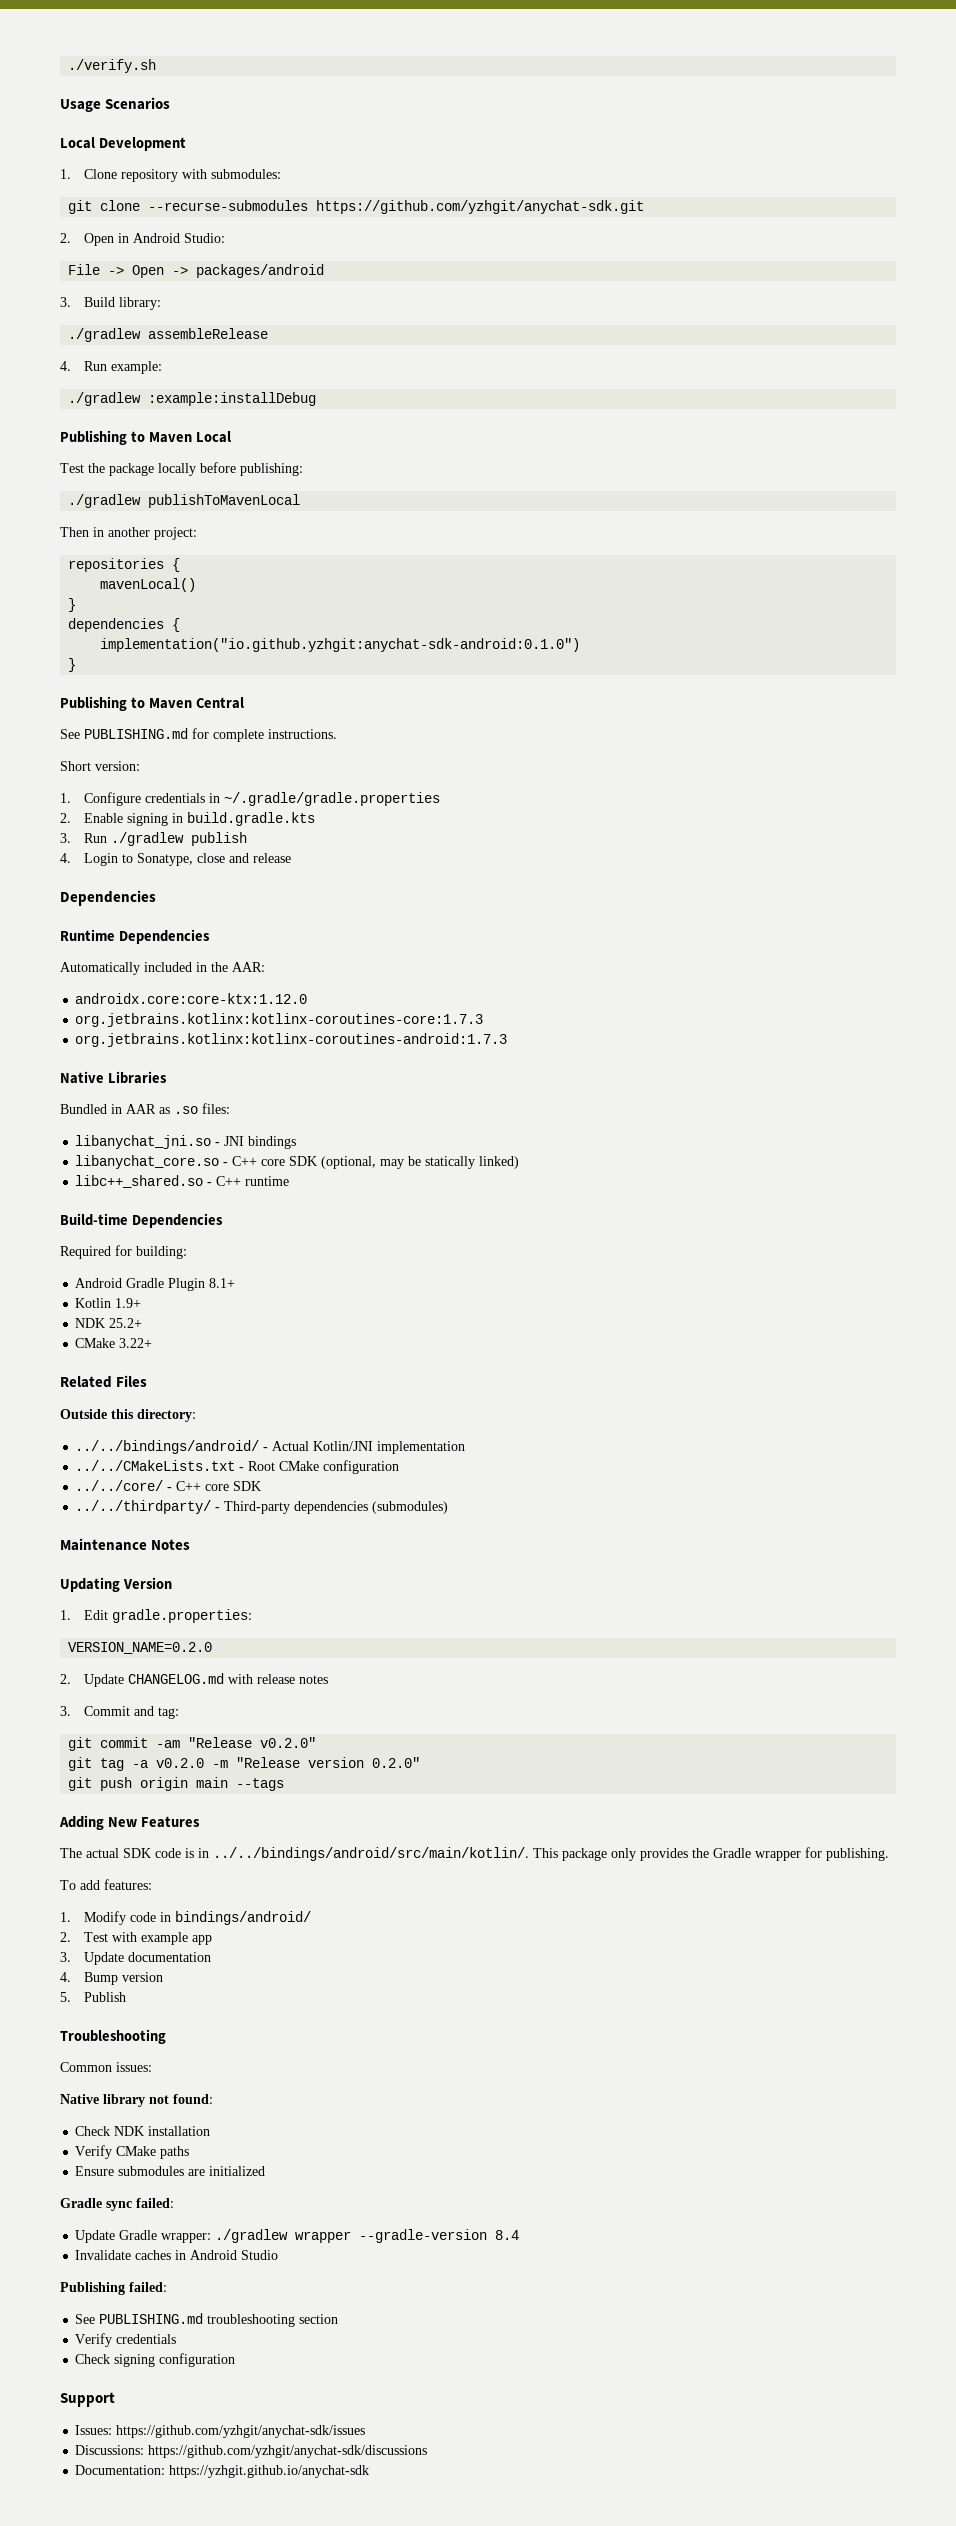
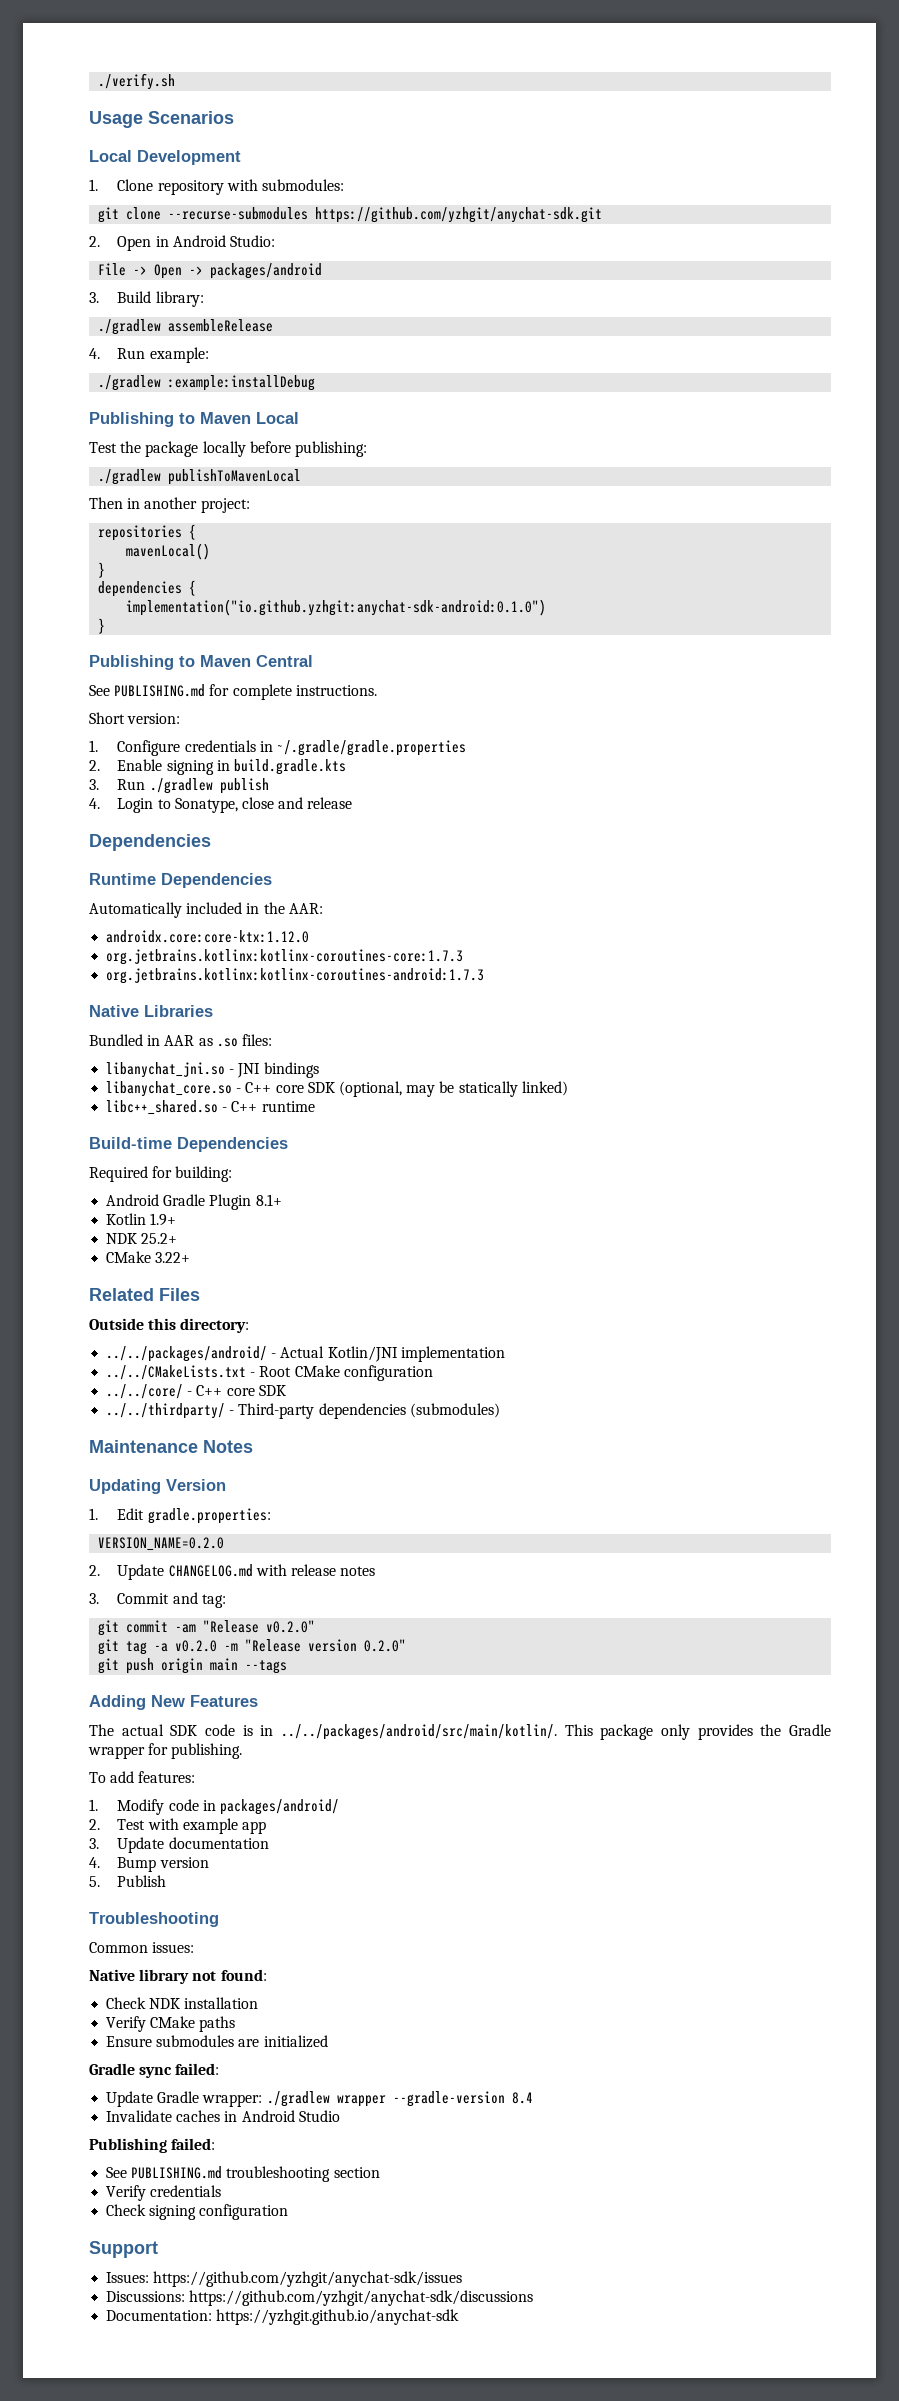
- ../../bindings/android/ - Actual Kotlin/JNI implementation
+ ../../packages/android/ - Actual Kotlin/JNI implementation
- The actual SDK code is in ../../bindings/android/src/main/kotlin/. This package only provides the Gradle wrapper for publishing.
+ The actual SDK code is in ../../packages/android/src/main/kotlin/. This package only provides the Gradle wrapper for publishing.
- 1. Modify code in bindings/android/
+ 1. Modify code in packages/android/

